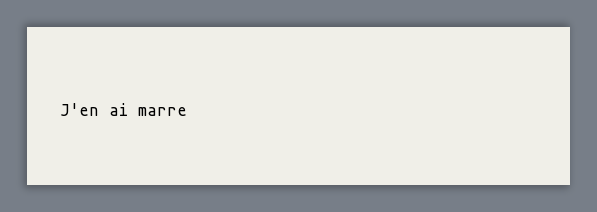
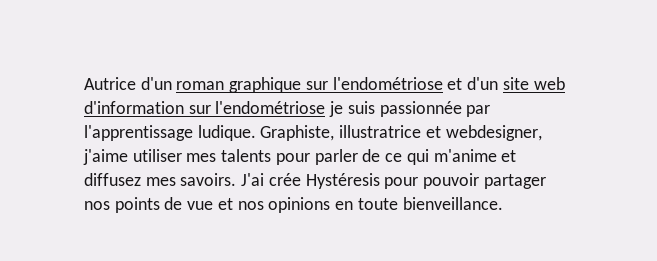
- J'en ai marre
+ Autrice d'un roman graphique sur l'endométriose et d'un site web d'information sur l'endométriose je suis passionnée par l'apprentissage ludique. Graphiste, illustratrice et webdesigner, j'aime utiliser mes talents pour parler de ce qui m'anime et diffusez mes savoirs. J'ai crée Hystéresis pour pouvoir partager nos points de vue et nos opinions en toute bienveillance.

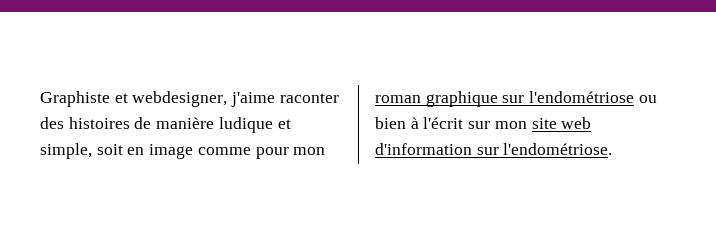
- Autrice d'un roman graphique sur l'endométriose et d'un site web d'information sur l'endométriose je suis passionnée par l'apprentissage ludique. Graphiste, illustratrice et webdesigner, j'aime utiliser mes talents pour parler de ce qui m'anime et diffusez mes savoirs. J'ai crée Hystéresis pour pouvoir partager nos points de vue et nos opinions en toute bienveillance.
+ Graphiste et webdesigner, j'aime raconter des histoires de manière ludique et simple, soit en image comme pour mon roman graphique sur l'endométriose ou bien à l'écrit sur mon site web d'information sur l'endométriose.

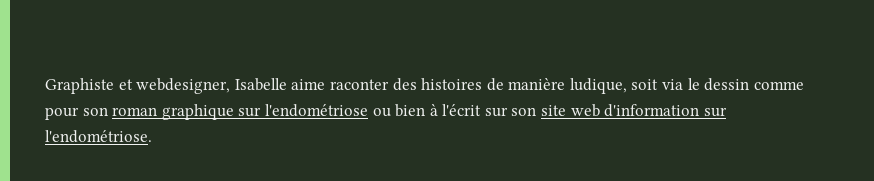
- Graphiste et webdesigner, j'aime raconter des histoires de manière ludique et simple, soit en image comme pour mon roman graphique sur l'endométriose ou bien à l'écrit sur mon site web d'information sur l'endométriose.
+ Graphiste et webdesigner, Isabelle aime raconter des histoires de manière ludique, soit via le dessin comme pour son roman graphique sur l'endométriose ou bien à l'écrit sur son site web d'information sur l'endométriose.

